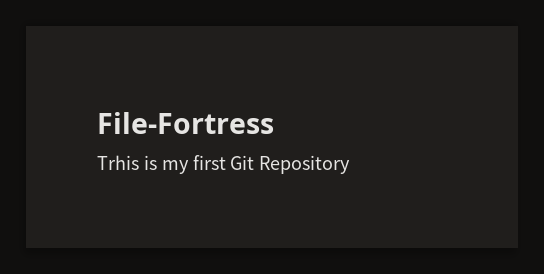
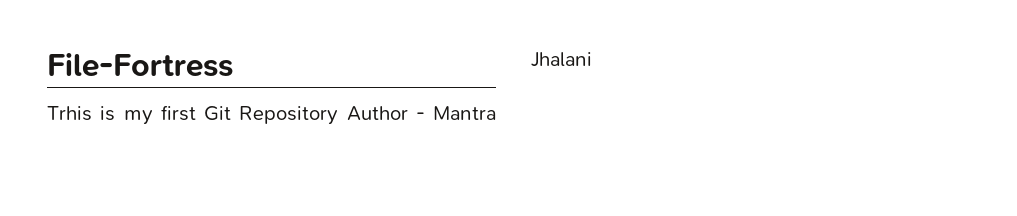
- Trhis is my first Git Repository
+ Trhis is my first Git Repository Author - Mantra Jhalani

